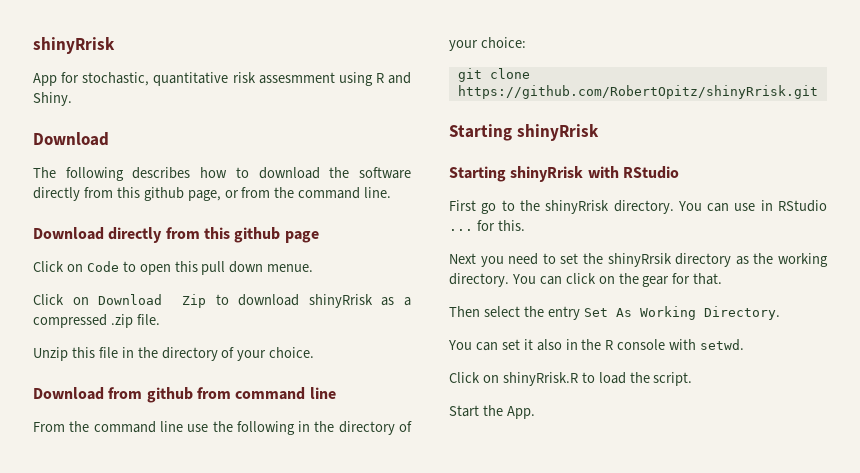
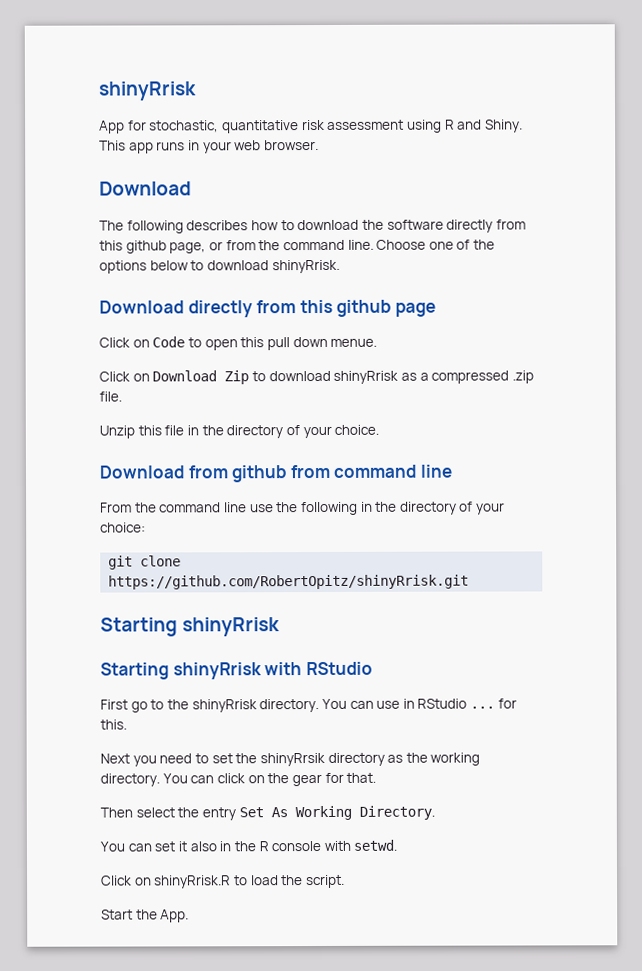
- App for stochastic, quantitative risk assesmment using R and Shiny.
+ App for stochastic, quantitative risk assessment using R and Shiny. This app runs in your web browser.
+ Choose one of the options below to download shinyRrisk.

